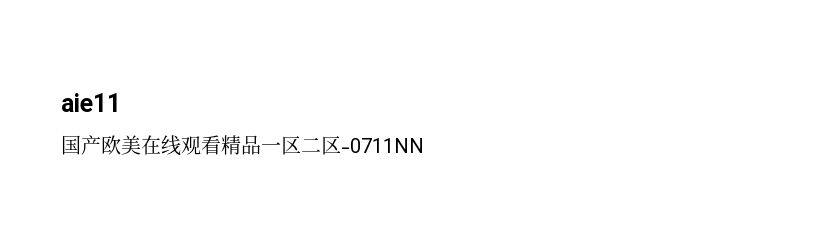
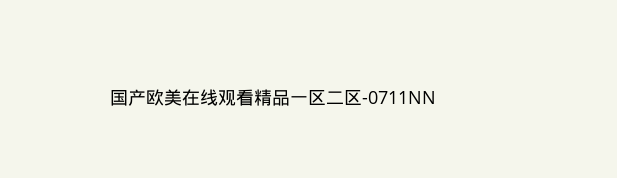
- aie11

